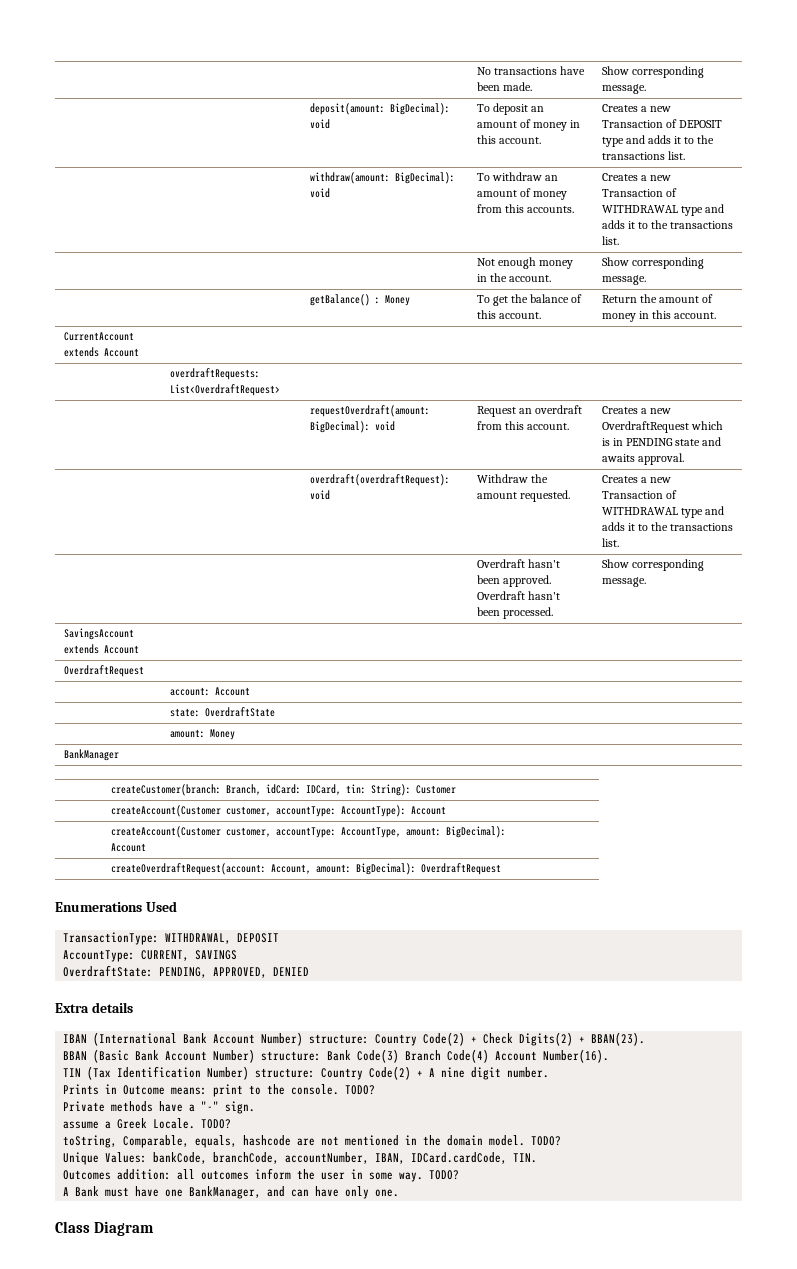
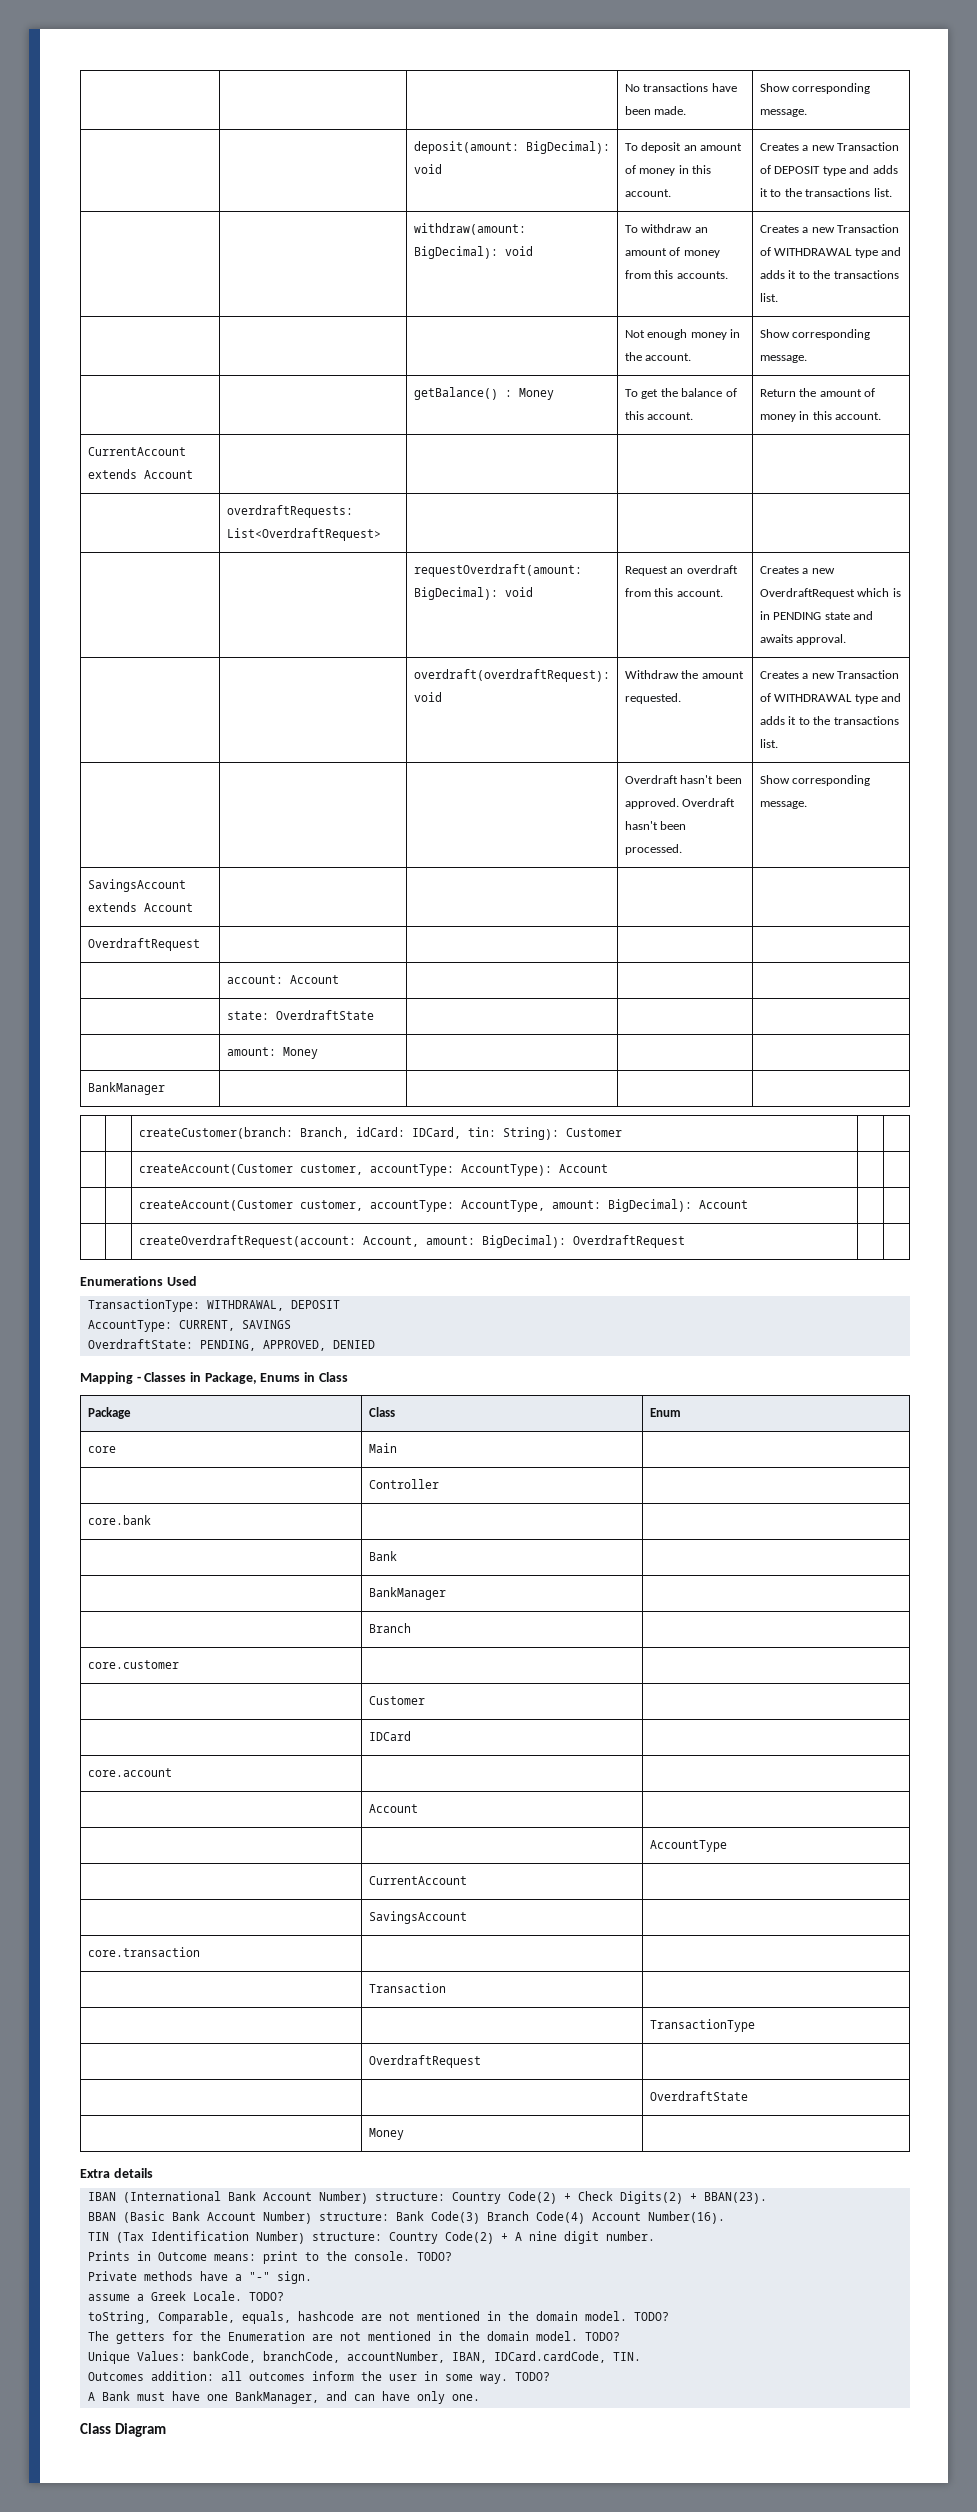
+ Mapping - Classes in Package, Enums in Class
+ Package | Class | Enum
+ core | Main |
+ | Controller |
+ core.bank | |
+ | Bank |
+ | BankManager |
+ | Branch |
+ core.customer | |
+ | Customer |
+ | IDCard |
+ core.account | |
+ | Account |
+ | | AccountType
+ | CurrentAccount |
+ | SavingsAccount |
+ core.transaction | |
+ | Transaction |
+ | | TransactionType
+ | OverdraftRequest |
+ | | OverdraftState
+ | Money |
+ The getters for the Enumeration are not mentioned in the domain model. TODO?

